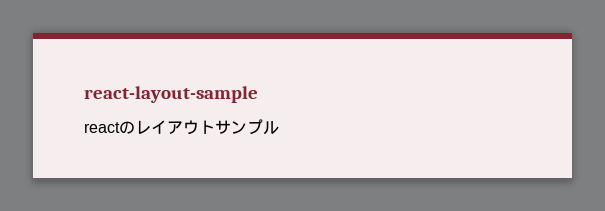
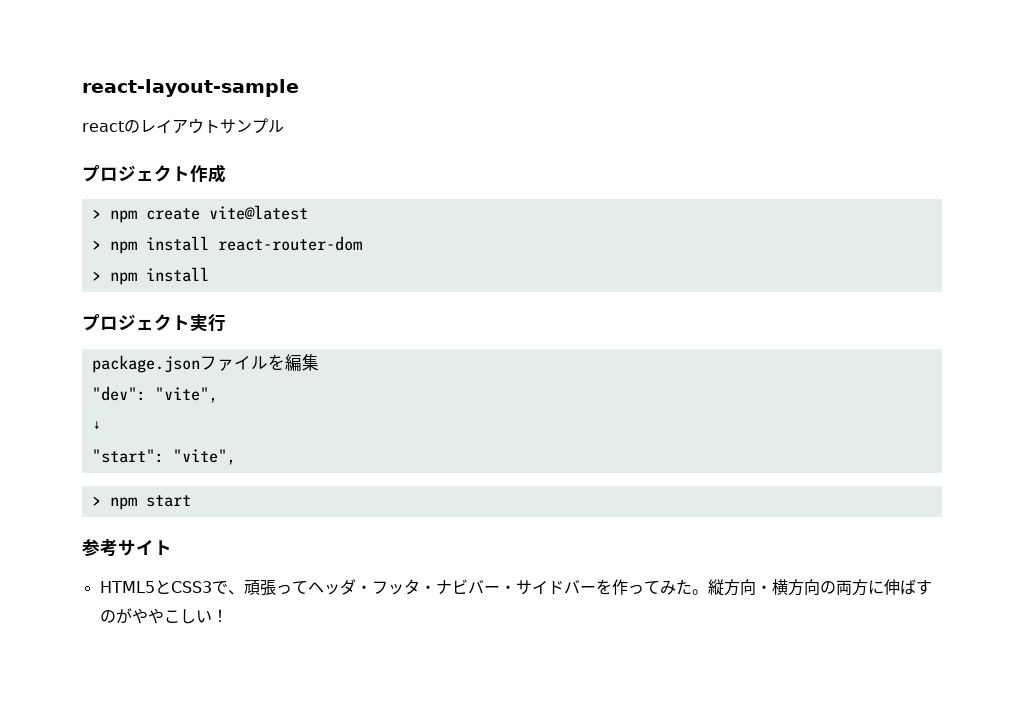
+ プロジェクト作成
+ > npm create vite@latest
+ > npm install react-router-dom
+ > npm install
+ プロジェクト実行
+ package.jsonファイルを編集
+ "dev": "vite",
+ ↓
+ "start": "vite",
+ > npm start
+ 参考サイト
+ HTML5とCSS3で、頑張ってヘッダ・フッタ・ナビバー・サイドバーを作ってみた。縦方向・横方向の両方に伸ばすのがややこしい！

